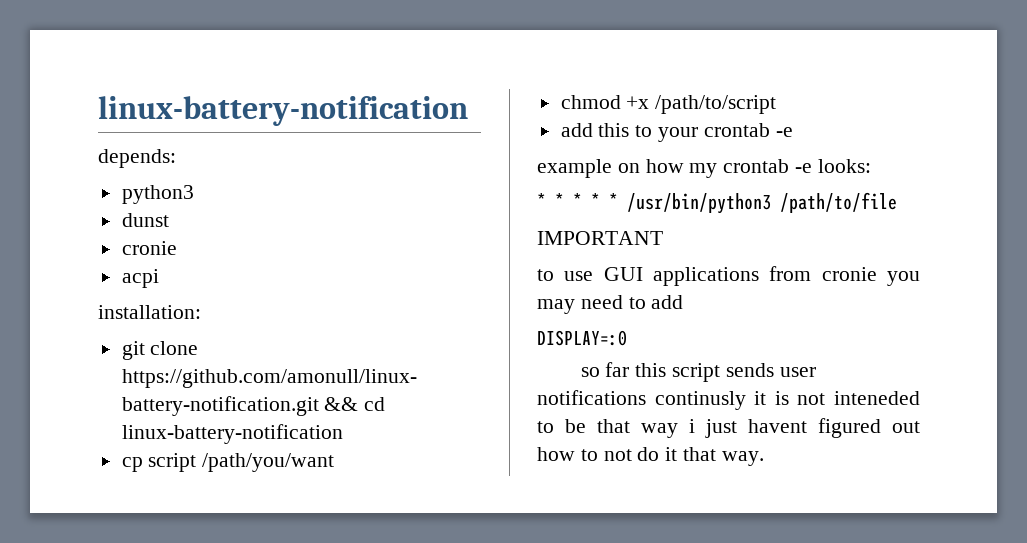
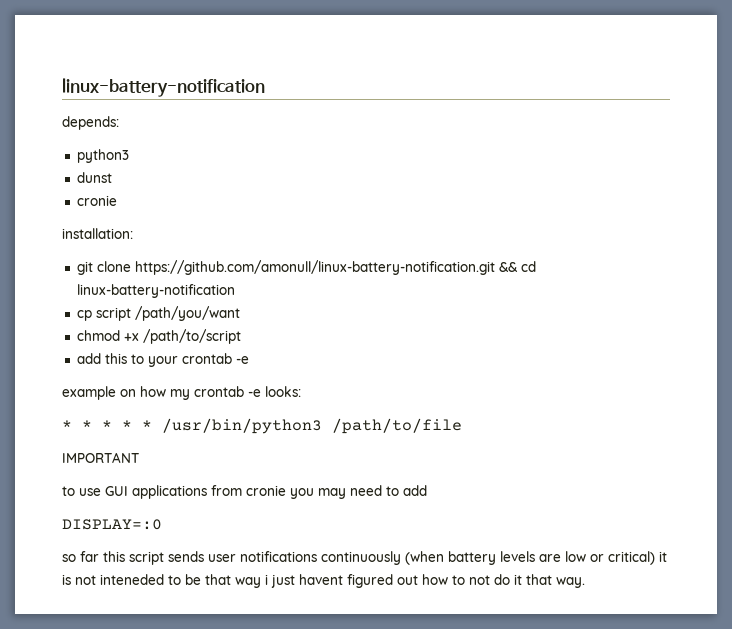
- acpi
- so far this script sends user notifications continusly it is not inteneded to be that way i just havent figured out how to not do it that way.
+ so far this script sends user notifications continuously (when battery levels are low or critical) it is not inteneded to be that way i just havent figured out how to not do it that way.

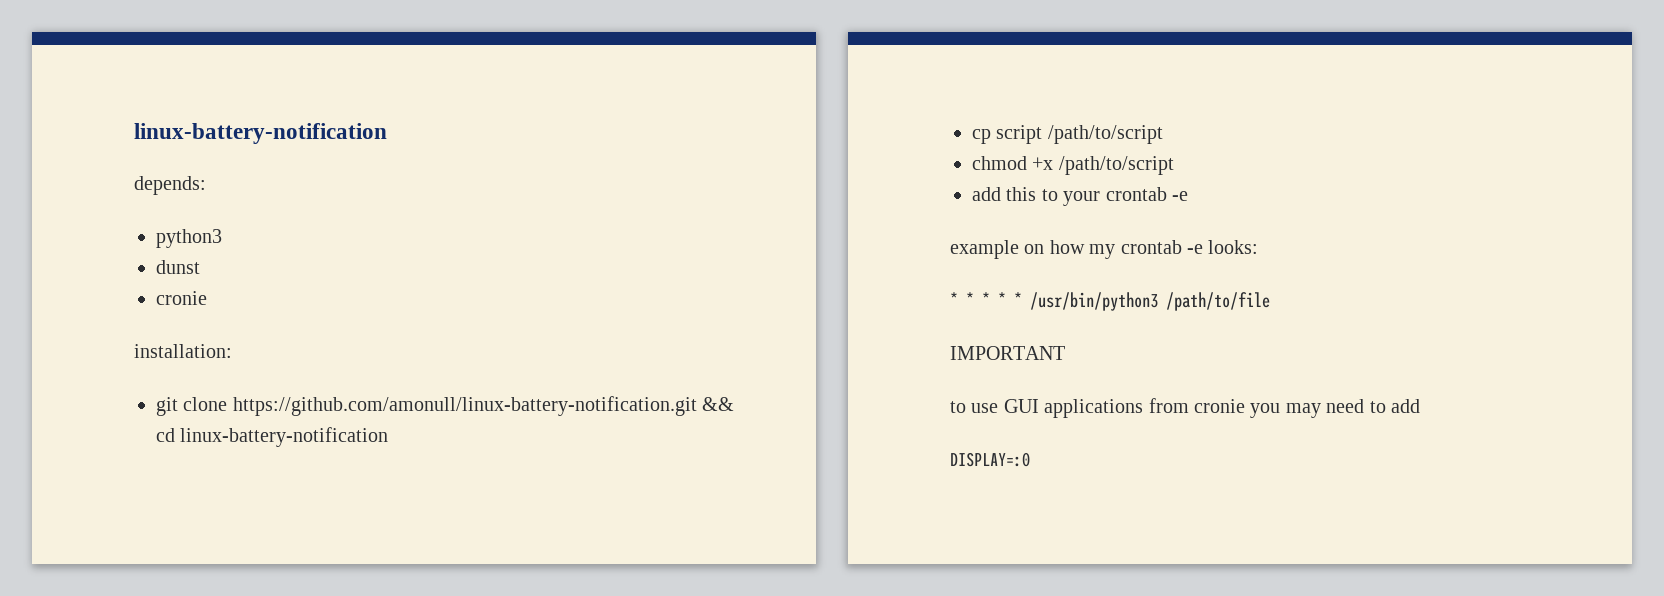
- cp script /path/you/want
+ cp script /path/to/script
- so far this script sends user notifications continuously (when battery levels are low or critical) it is not inteneded to be that way i just havent figured out how to not do it that way.

